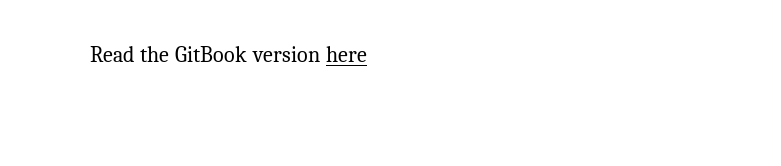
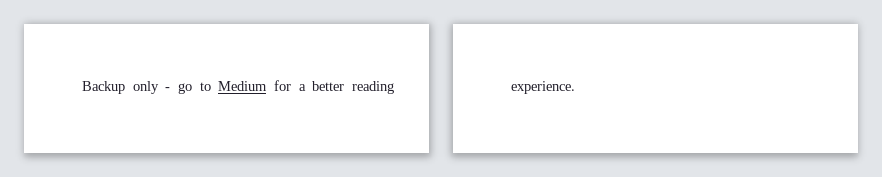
- Read the GitBook version here
+ Backup only - go to Medium for a better reading experience.

